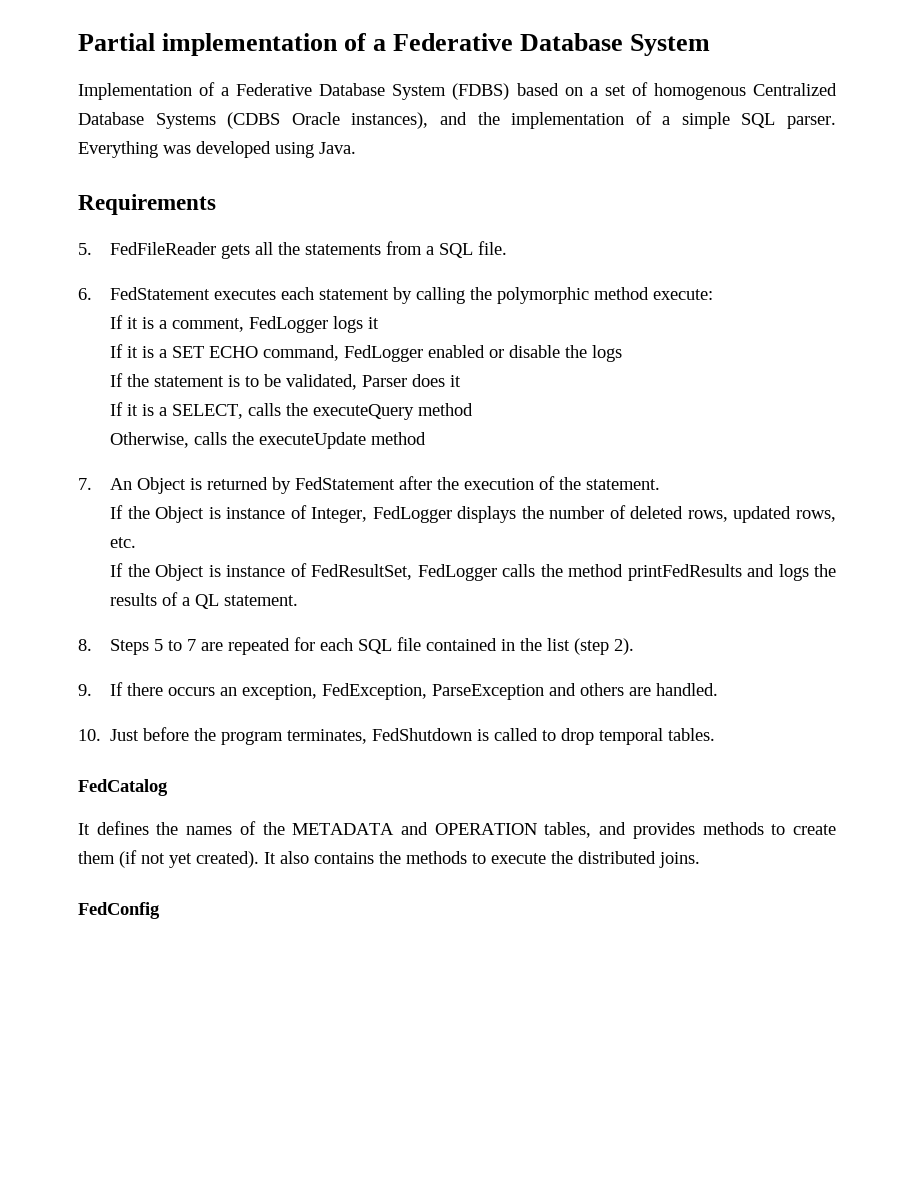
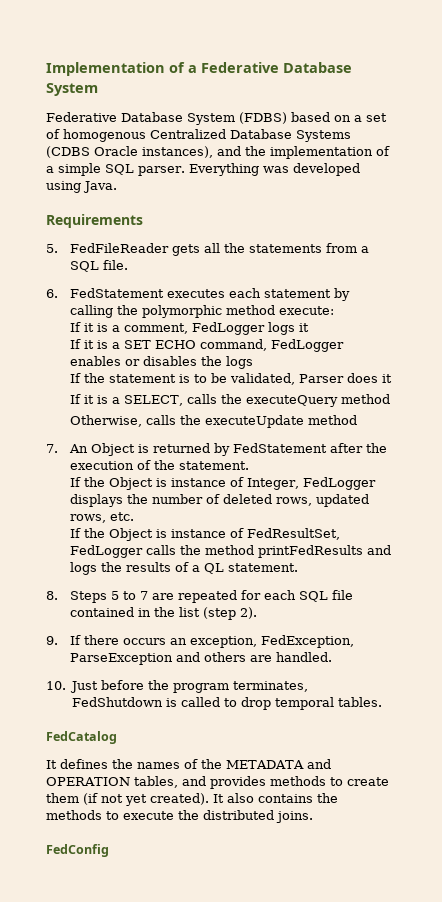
- Partial implementation of a Federative Database System
+ Implementation of a Federative Database System
- Implementation of a Federative Database System (FDBS) based on a set of homogenous Centralized Database Systems (CDBS Oracle instances), and the implementation of a simple SQL parser.
+ Federative Database System (FDBS) based on a set of homogenous Centralized Database Systems (CDBS Oracle instances), and the implementation of a simple SQL parser.
- If it is a SET ECHO command, FedLogger enabled or disable the logs
+ If it is a SET ECHO command, FedLogger enables or disables the logs

